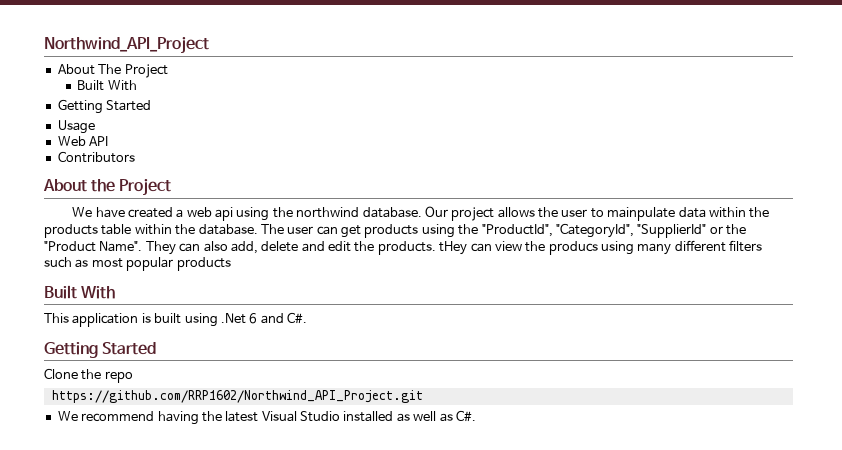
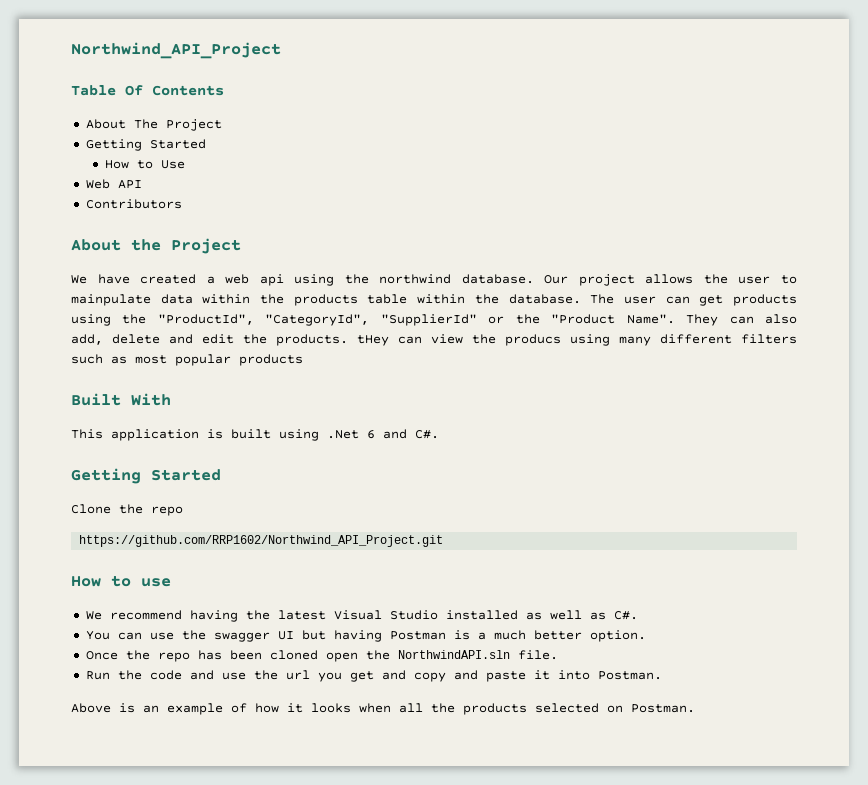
+ Table Of Contents
  About The Project
- Built With
  Getting Started
- Usage
+ How to Use
+ How to use
+ You can use the swagger UI but having Postman is a much better option.
+ Once the repo has been cloned open the NorthwindAPI.sln file.
+ Run the code and use the url you get and copy and paste it into Postman.
+ Above is an example of how it looks when all the products selected on Postman.

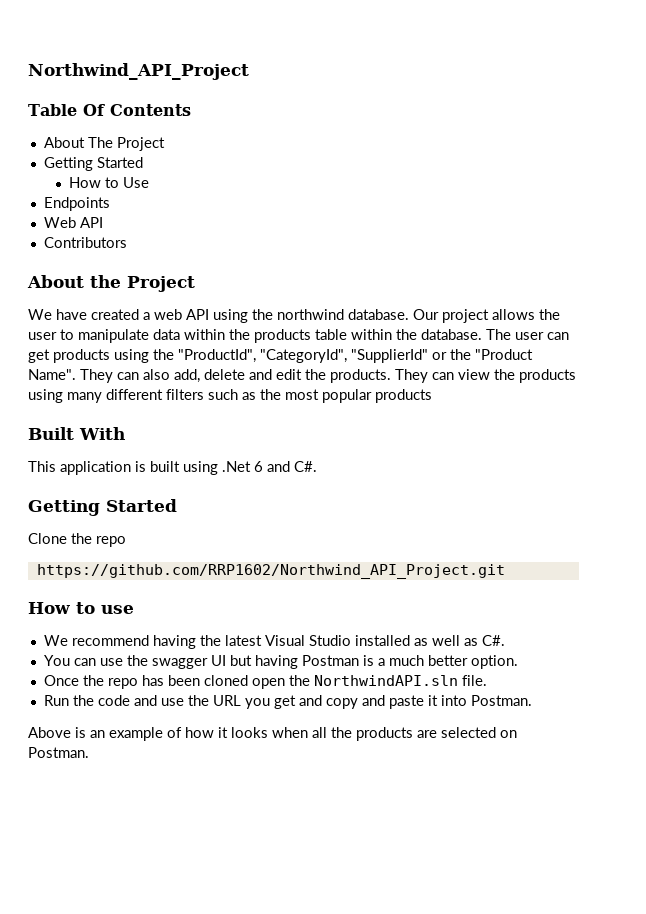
+ Endpoints
- We have created a web api using the northwind database.
+ We have created a web API using the northwind database.
- Our project allows the user to mainpulate data within the products table within the database.
+ Our project allows the user to manipulate data within the products table within the database.
- They can also add, delete and edit the products. tHey can view the producs using many different filters such as most popular products
+ They can also add, delete and edit the products. They can view the products using many different filters such as the most popular products
- Run the code and use the url you get and copy and paste it into Postman.
+ Run the code and use the URL you get and copy and paste it into Postman.
- Above is an example of how it looks when all the products selected on Postman.
+ Above is an example of how it looks when all the products are selected on Postman.

